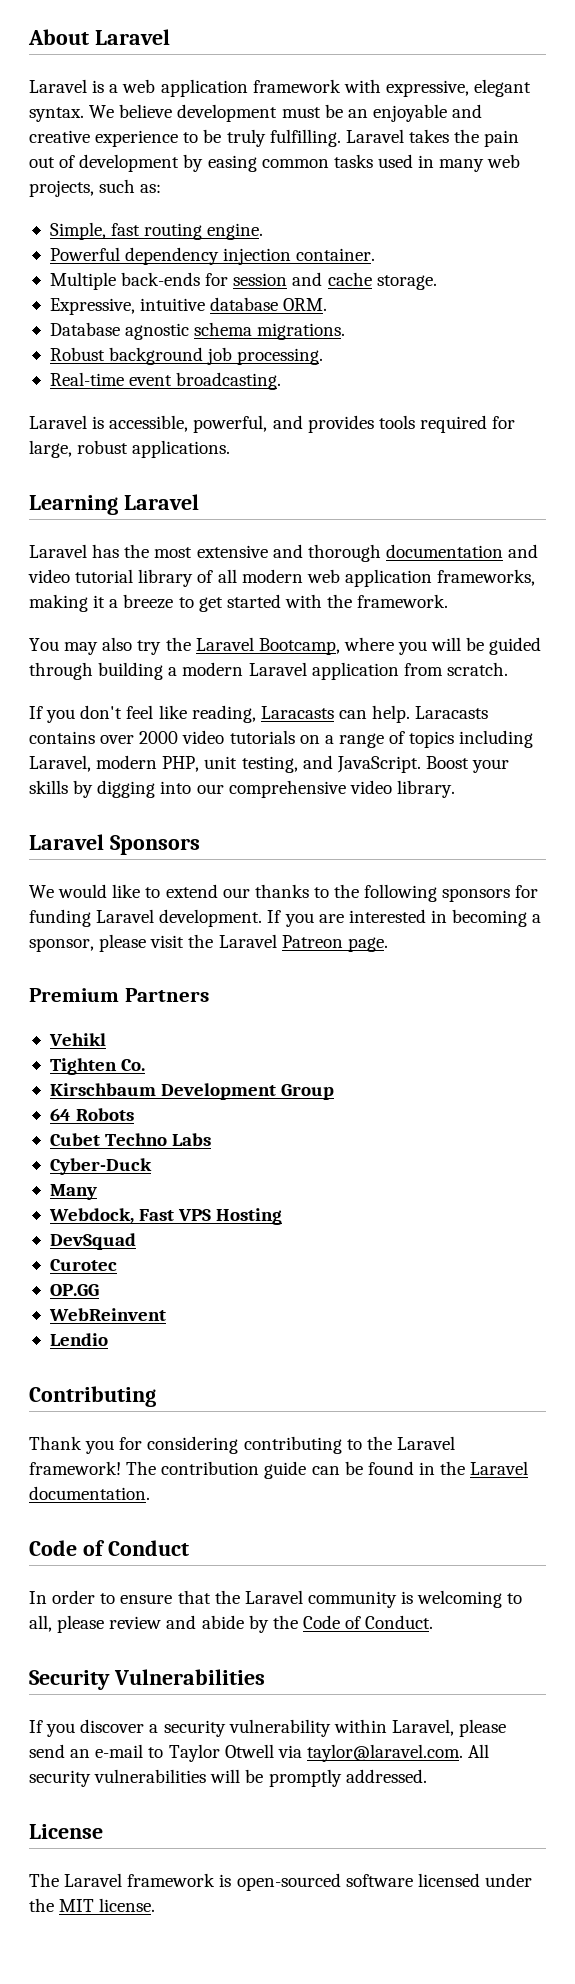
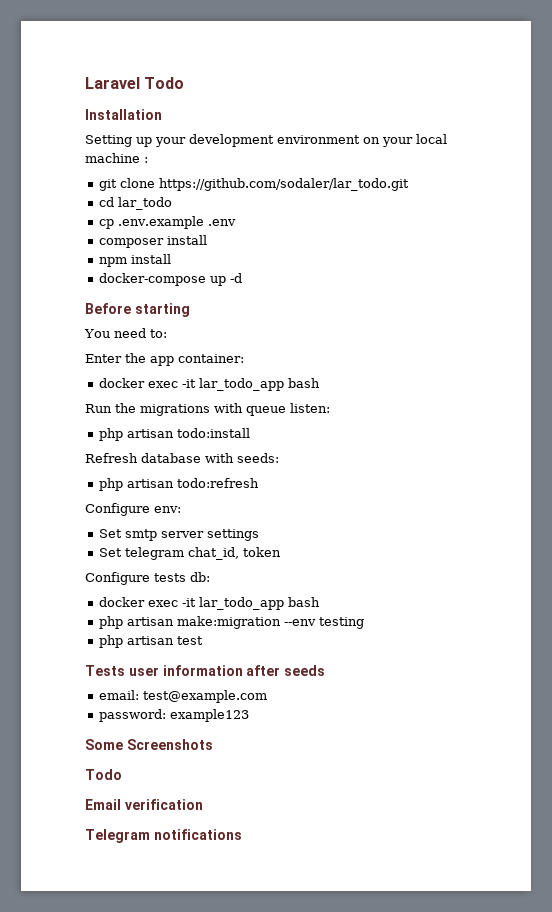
- About Laravel
- Laravel is a web application framework with expressive, elegant syntax. We believe development must be an enjoyable and creative experience to be truly fulfilling. Laravel takes the pain out of development by easing common tasks used in many web projects, such as:
- Simple, fast routing engine.
- Powerful dependency injection container.
- Multiple back-ends for session and cache storage.
- Expressive, intuitive database ORM.
- Database agnostic schema migrations.
- Robust background job processing.
- Real-time event broadcasting.
- Laravel is accessible, powerful, and provides tools required for large, robust applications.
- Learning Laravel
- Laravel has the most extensive and thorough documentation and video tutorial library of all modern web application frameworks, making it a breeze to get started with the framework.
- You may also try the Laravel Bootcamp, where you will be guided through building a modern Laravel application from scratch.
- If you don't feel like reading, Laracasts can help. Laracasts contains over 2000 video tutorials on a range of topics including Laravel, modern PHP, unit testing, and JavaScript. Boost your skills by digging into our comprehensive video library.
- Laravel Sponsors
- We would like to extend our thanks to the following sponsors for funding Laravel development. If you are interested in becoming a sponsor, please visit the Laravel Patreon page.
- Premium Partners
- Vehikl
- Tighten Co.
- Kirschbaum Development Group
- 64 Robots
- Cubet Techno Labs
- Cyber-Duck
- Many
- Webdock, Fast VPS Hosting
- DevSquad
- Curotec
- OP.GG
- WebReinvent
- Lendio
- Contributing
- Thank you for considering contributing to the Laravel framework! The contribution guide can be found in the Laravel documentation.
- Code of Conduct
- In order to ensure that the Laravel community is welcoming to all, please review and abide by the Code of Conduct.
- Security Vulnerabilities
- If you discover a security vulnerability within Laravel, please send an e-mail to Taylor Otwell via taylor@laravel.com. All security vulnerabilities will be promptly addressed.
- License
- The Laravel framework is open-sourced software licensed under the MIT license.
+ Laravel Todo
+ Installation
+ Setting up your development environment on your local machine :
+ git clone https://github.com/sodaler/lar_todo.git
+ cd lar_todo
+ cp .env.example .env
+ composer install
+ npm install
+ docker-compose up -d
+ Before starting
+ You need to:
+ Enter the app container:
+ docker exec -it lar_todo_app bash
+ Run the migrations with queue listen:
+ php artisan todo:install
+ Refresh database with seeds:
+ php artisan todo:refresh
+ Configure env:
+ Set smtp server settings
+ Set telegram chat_id, token
+ Configure tests db:
+ docker exec -it lar_todo_app bash
+ php artisan make:migration --env testing
+ php artisan test
+ Tests user information after seeds
+ email: test@example.com
+ password: example123
+ Some Screenshots
+ Todo
+ Email verification
+ Telegram notifications

